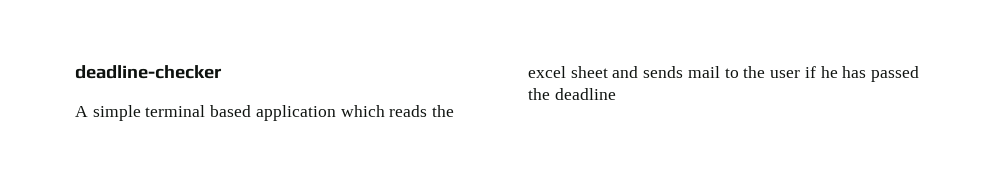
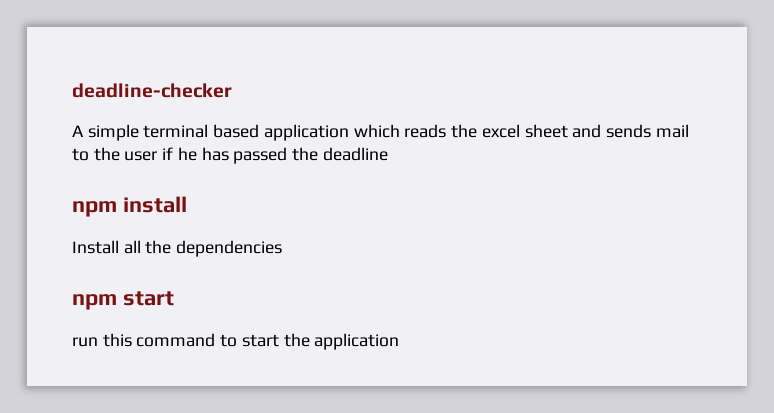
+ npm install
+ Install all the dependencies
+ npm start
+ run this command to start the application

